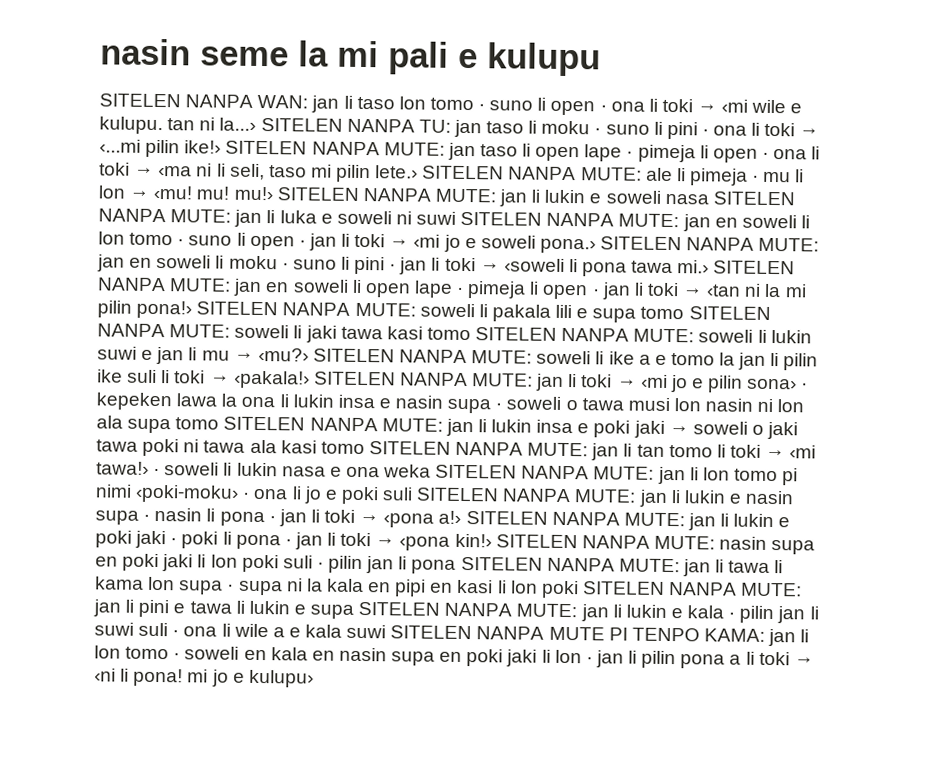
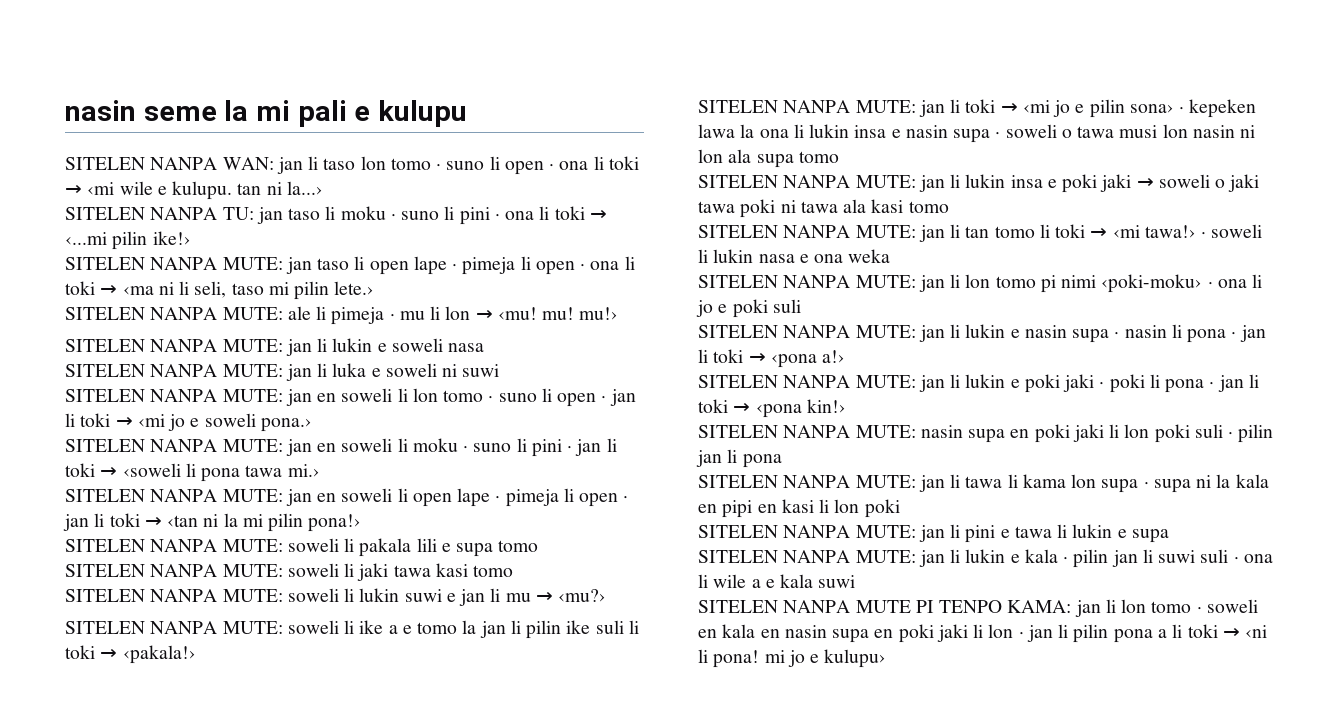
- jan li taso lon tomo · suno li open · ona li toki → ‹mi wile e kulupu. tan ni la...› SITELEN NANPA TU:
+ jan li taso lon tomo · suno li open · ona li toki → ‹mi wile e kulupu. tan ni la...›
+ SITELEN NANPA TU:
- jan taso li moku · suno li pini · ona li toki → ‹...mi pilin ike!› SITELEN NANPA MUTE:
+ jan taso li moku · suno li pini · ona li toki → ‹...mi pilin ike!›
+ SITELEN NANPA MUTE:
- jan taso li open lape · pimeja li open · ona li toki → ‹ma ni li seli, taso mi pilin lete.› SITELEN NANPA MUTE:
+ jan taso li open lape · pimeja li open · ona li toki → ‹ma ni li seli, taso mi pilin lete.›
+ SITELEN NANPA MUTE:
- ale li pimeja · mu li lon → ‹mu! mu! mu!› SITELEN NANPA MUTE:
+ ale li pimeja · mu li lon → ‹mu! mu! mu!›
+ SITELEN NANPA MUTE:
- jan li lukin e soweli nasa SITELEN NANPA MUTE:
+ jan li lukin e soweli nasa
+ SITELEN NANPA MUTE:
- jan li luka e soweli ni suwi SITELEN NANPA MUTE:
+ jan li luka e soweli ni suwi
+ SITELEN NANPA MUTE:
- jan en soweli li lon tomo · suno li open · jan li toki → ‹mi jo e soweli pona.› SITELEN NANPA MUTE:
+ jan en soweli li lon tomo · suno li open · jan li toki → ‹mi jo e soweli pona.›
+ SITELEN NANPA MUTE:
- jan en soweli li moku · suno li pini · jan li toki → ‹soweli li pona tawa mi.› SITELEN NANPA MUTE:
+ jan en soweli li moku · suno li pini · jan li toki → ‹soweli li pona tawa mi.›
+ SITELEN NANPA MUTE:
- jan en soweli li open lape · pimeja li open · jan li toki → ‹tan ni la mi pilin pona!› SITELEN NANPA MUTE:
+ jan en soweli li open lape · pimeja li open · jan li toki → ‹tan ni la mi pilin pona!›
+ SITELEN NANPA MUTE:
- soweli li pakala lili e supa tomo SITELEN NANPA MUTE:
+ soweli li pakala lili e supa tomo
+ SITELEN NANPA MUTE:
- soweli li jaki tawa kasi tomo SITELEN NANPA MUTE:
+ soweli li jaki tawa kasi tomo
+ SITELEN NANPA MUTE:
- soweli li lukin suwi e jan li mu → ‹mu?› SITELEN NANPA MUTE:
+ soweli li lukin suwi e jan li mu → ‹mu?›
+ SITELEN NANPA MUTE:
- soweli li ike a e tomo la jan li pilin ike suli li toki → ‹pakala!› SITELEN NANPA MUTE:
+ soweli li ike a e tomo la jan li pilin ike suli li toki → ‹pakala!›
+ SITELEN NANPA MUTE:
- jan li toki → ‹mi jo e pilin sona› · kepeken lawa la ona li lukin insa e nasin supa · soweli o tawa musi lon nasin ni lon ala supa tomo SITELEN NANPA MUTE:
+ jan li toki → ‹mi jo e pilin sona› · kepeken lawa la ona li lukin insa e nasin supa · soweli o tawa musi lon nasin ni lon ala supa tomo
+ SITELEN NANPA MUTE:
- jan li lukin insa e poki jaki → soweli o jaki tawa poki ni tawa ala kasi tomo SITELEN NANPA MUTE:
+ jan li lukin insa e poki jaki → soweli o jaki tawa poki ni tawa ala kasi tomo
+ SITELEN NANPA MUTE:
- jan li tan tomo li toki → ‹mi tawa!› · soweli li lukin nasa e ona weka SITELEN NANPA MUTE:
+ jan li tan tomo li toki → ‹mi tawa!› · soweli li lukin nasa e ona weka
+ SITELEN NANPA MUTE:
- jan li lon tomo pi nimi ‹poki-moku› · ona li jo e poki suli SITELEN NANPA MUTE:
+ jan li lon tomo pi nimi ‹poki-moku› · ona li jo e poki suli
+ SITELEN NANPA MUTE:
- jan li lukin e nasin supa · nasin li pona · jan li toki → ‹pona a!› SITELEN NANPA MUTE:
+ jan li lukin e nasin supa · nasin li pona · jan li toki → ‹pona a!›
+ SITELEN NANPA MUTE:
- jan li lukin e poki jaki · poki li pona · jan li toki → ‹pona kin!› SITELEN NANPA MUTE:
+ jan li lukin e poki jaki · poki li pona · jan li toki → ‹pona kin!›
+ SITELEN NANPA MUTE:
- nasin supa en poki jaki li lon poki suli · pilin jan li pona SITELEN NANPA MUTE:
+ nasin supa en poki jaki li lon poki suli · pilin jan li pona
+ SITELEN NANPA MUTE:
- jan li tawa li kama lon supa · supa ni la kala en pipi en kasi li lon poki SITELEN NANPA MUTE:
+ jan li tawa li kama lon supa · supa ni la kala en pipi en kasi li lon poki
+ SITELEN NANPA MUTE:
- jan li pini e tawa li lukin e supa SITELEN NANPA MUTE:
+ jan li pini e tawa li lukin e supa
+ SITELEN NANPA MUTE:
- jan li lukin e kala · pilin jan li suwi suli · ona li wile a e kala suwi SITELEN NANPA MUTE PI TENPO KAMA:
+ jan li lukin e kala · pilin jan li suwi suli · ona li wile a e kala suwi
+ SITELEN NANPA MUTE PI TENPO KAMA:

